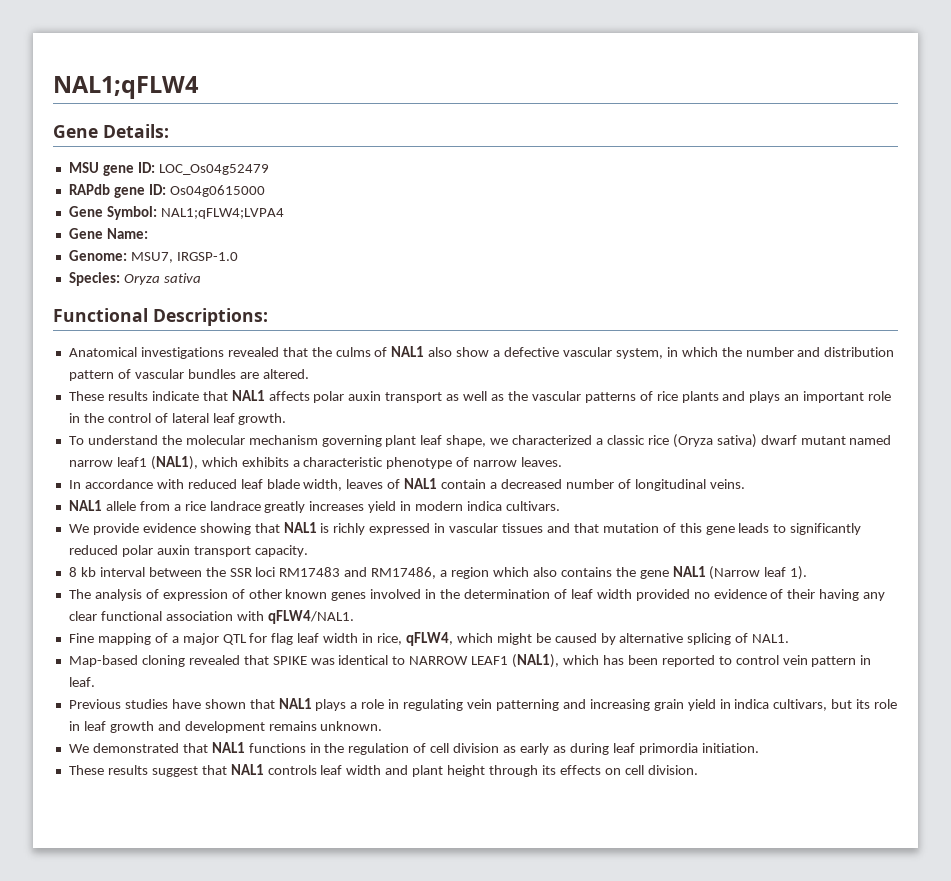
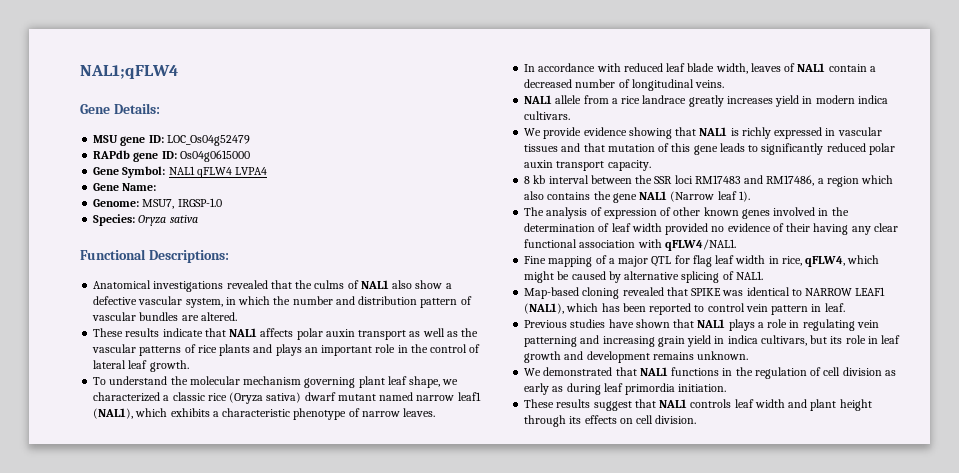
- Gene Symbol: NAL1;qFLW4;LVPA4
+ Gene Symbol: NAL1 qFLW4 LVPA4

